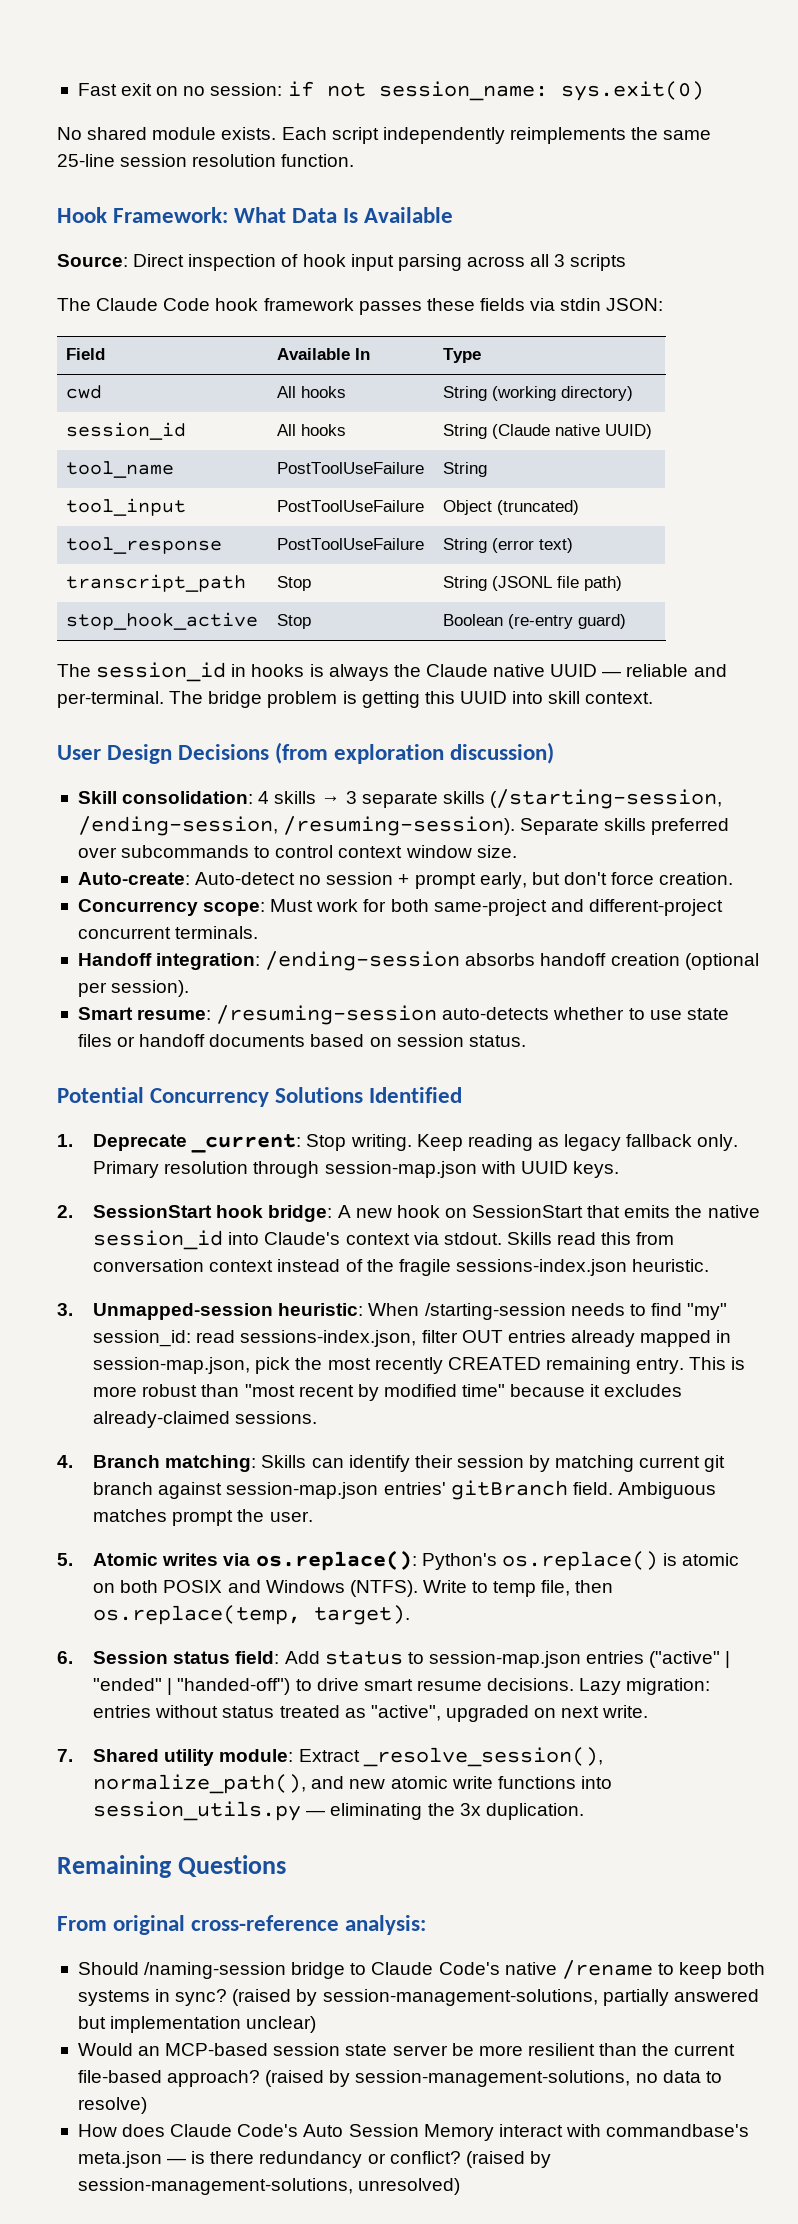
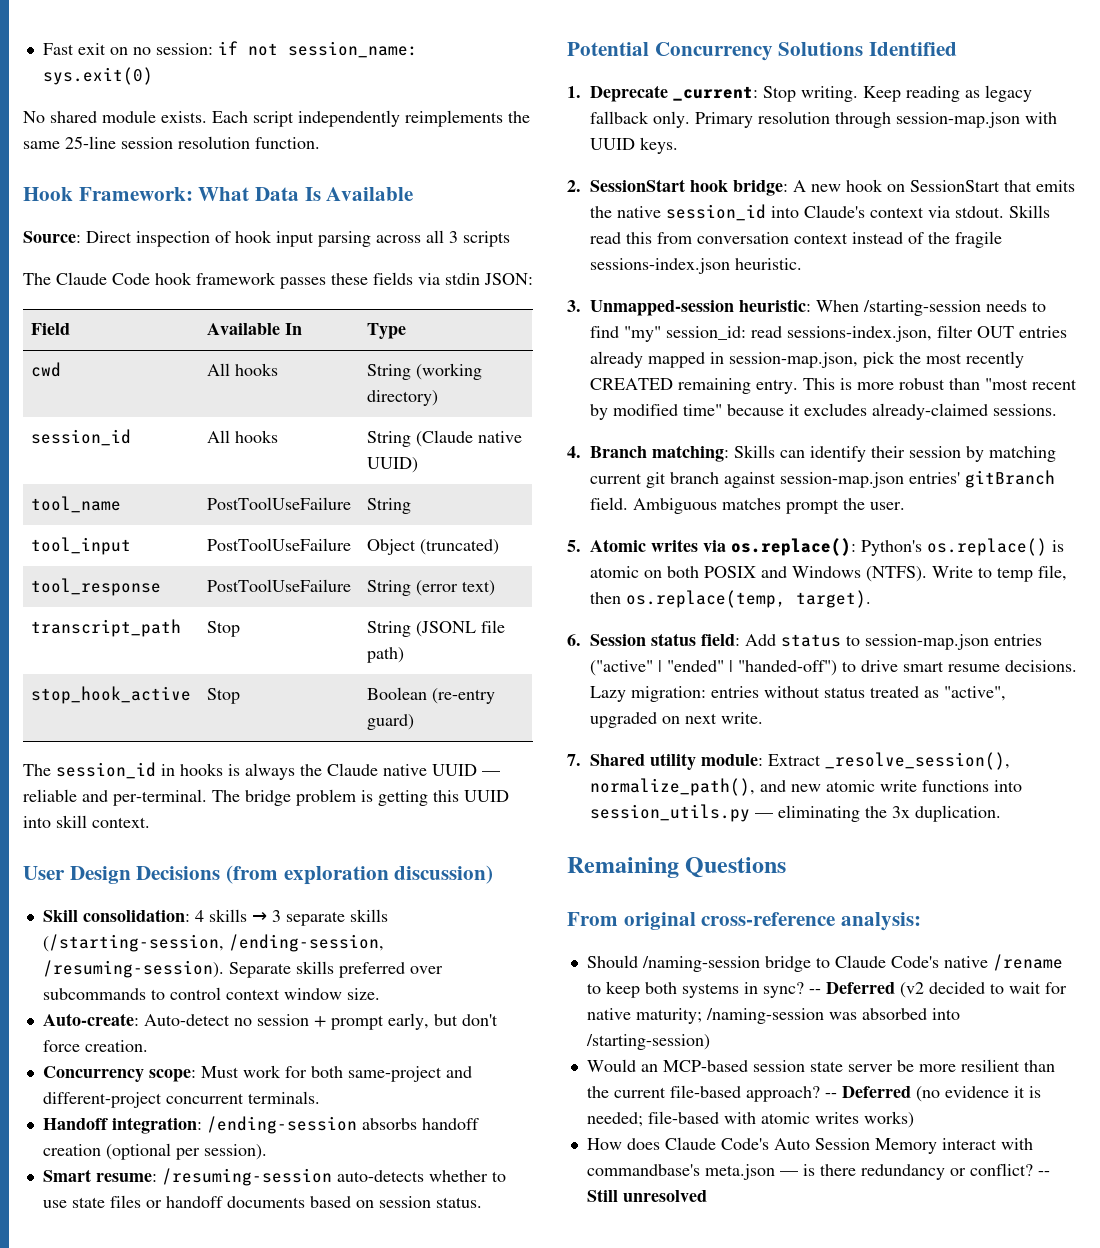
- (raised by session-management-solutions, partially answered but implementation unclear)
+ -- Deferred (v2 decided to wait for native maturity; /naming-session was absorbed into /starting-session)
- (raised by session-management-solutions, no data to resolve)
+ -- Deferred (no evidence it is needed; file-based with atomic writes works)
- (raised by session-management-solutions, unresolved)
+ -- Still unresolved

